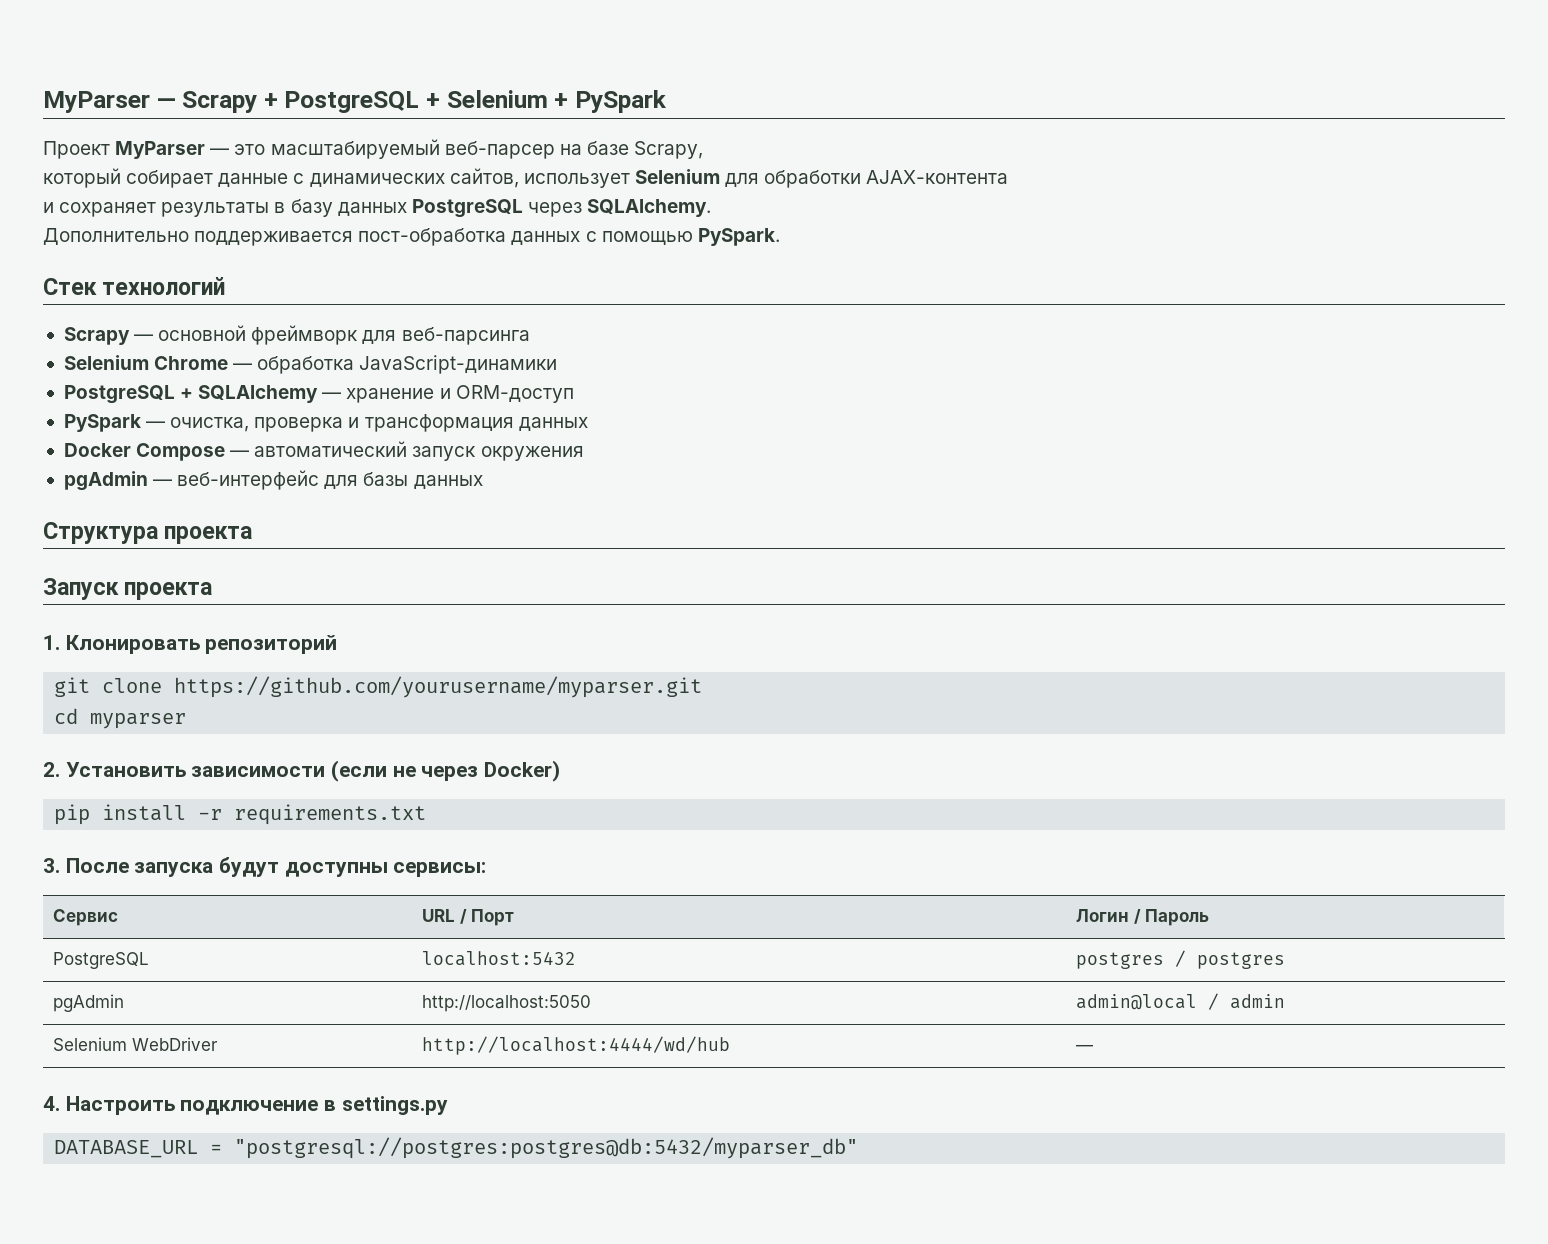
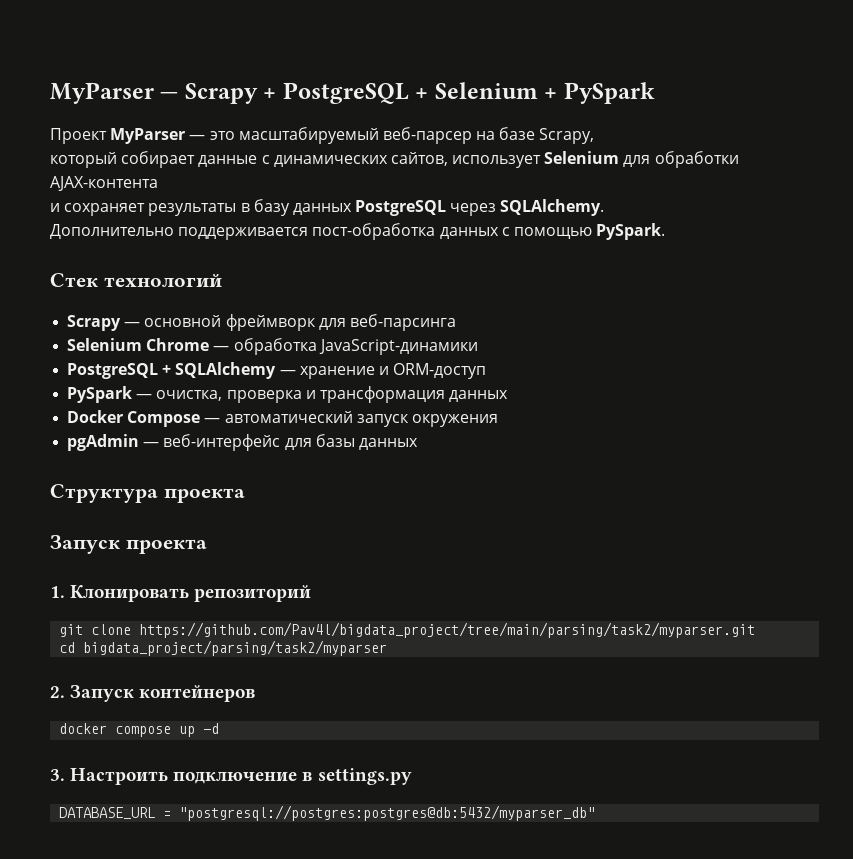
- git clone https://github.com/yourusername/myparser.git
+ git clone https://github.com/Pav4l/bigdata_project/tree/main/parsing/task2/myparser.git
- cd myparser
+ cd bigdata_project/parsing/task2/myparser
- 2. Установить зависимости (если не через Docker)
- pip install -r requirements.txt
- 3. После запуска будут доступны сервисы:
- Сервис | URL / Порт | Логин / Пароль
- PostgreSQL | localhost:5432 | postgres / postgres
- pgAdmin | http://localhost:5050 | admin@local / admin
- Selenium WebDriver | http://localhost:4444/wd/hub | —
- 4. Настроить подключение в settings.py
+ 2. Запуск контейнеров
+ docker compose up -d
+ 3. Настроить подключение в settings.py

